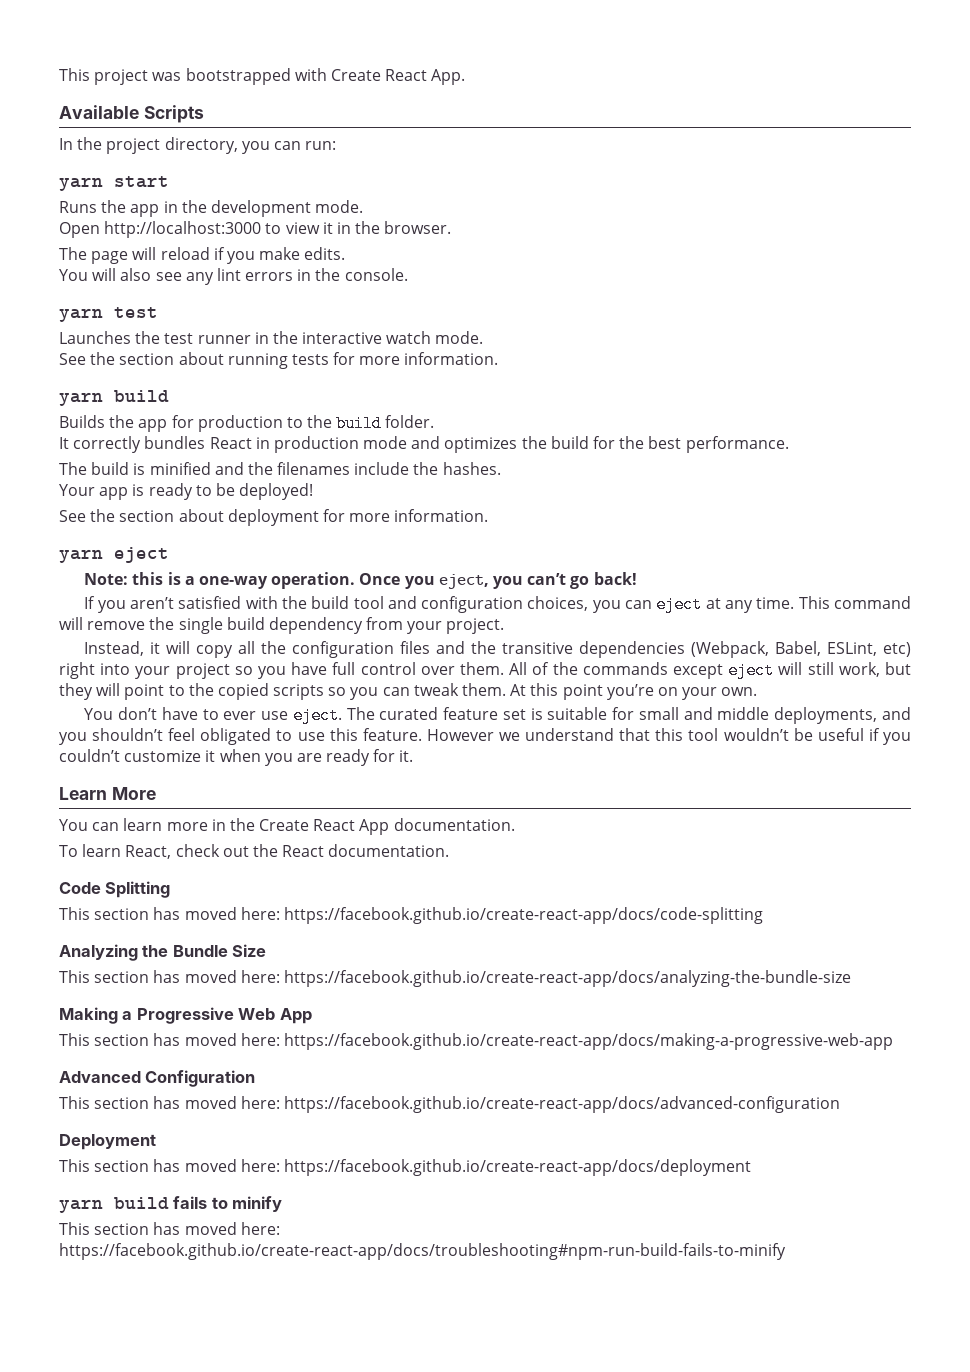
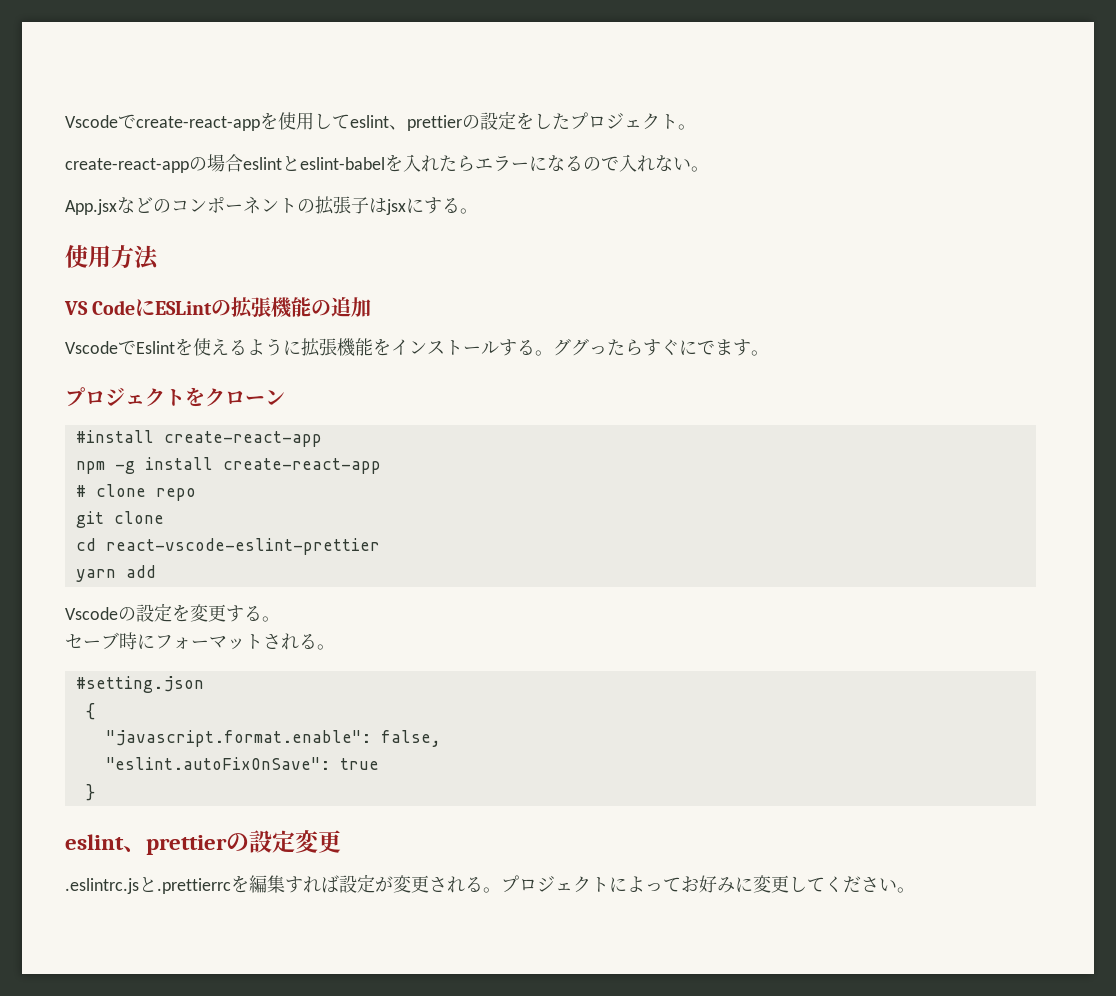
- This project was bootstrapped with Create React App.
- Available Scripts
- In the project directory, you can run:
- yarn start
- Runs the app in the development mode.
- Open http://localhost:3000 to view it in the browser.
- The page will reload if you make edits.
- You will also see any lint errors in the console.
- yarn test
- Launches the test runner in the interactive watch mode.
- See the section about running tests for more information.
- yarn build
- Builds the app for production to the build folder.
- It correctly bundles React in production mode and optimizes the build for the best performance.
- The build is minified and the filenames include the hashes.
- Your app is ready to be deployed!
- See the section about deployment for more information.
- yarn eject
- Note: this is a one-way operation. Once you eject, you can’t go back!
- If you aren’t satisfied with the build tool and configuration choices, you can eject at any time. This command will remove the single build dependency from your project.
- Instead, it will copy all the configuration files and the transitive dependencies (Webpack, Babel, ESLint, etc) right into your project so you have full control over them. All of the commands except eject will still work, but they will point to the copied scripts so you can tweak them. At this point you’re on your own.
- You don’t have to ever use eject. The curated feature set is suitable for small and middle deployments, and you shouldn’t feel obligated to use this feature. However we understand that this tool wouldn’t be useful if you couldn’t customize it when you are ready for it.
- Learn More
- You can learn more in the Create React App documentation.
- To learn React, check out the React documentation.
- Code Splitting
- This section has moved here: https://facebook.github.io/create-react-app/docs/code-splitting
- Analyzing the Bundle Size
- This section has moved here: https://facebook.github.io/create-react-app/docs/analyzing-the-bundle-size
- Making a Progressive Web App
- This section has moved here: https://facebook.github.io/create-react-app/docs/making-a-progressive-web-app
- Advanced Configuration
- This section has moved here: https://facebook.github.io/create-react-app/docs/advanced-configuration
- Deployment
- This section has moved here: https://facebook.github.io/create-react-app/docs/deployment
- yarn build fails to minify
- This section has moved here: https://facebook.github.io/create-react-app/docs/troubleshooting#npm-run-build-fails-to-minify
+ Vscodeでcreate-react-appを使用してeslint、prettierの設定をしたプロジェクト。
+ create-react-appの場合eslintとeslint-babelを入れたらエラーになるので入れない。
+ App.jsxなどのコンポーネントの拡張子はjsxにする。
+ 使用方法
+ VS CodeにESLintの拡張機能の追加
+ VscodeでEslintを使えるように拡張機能をインストールする。ググったらすぐにでます。
+ プロジェクトをクローン
+ #install create-react-app
+ npm -g install create-react-app
+ # clone repo
+ git clone
+ cd react-vscode-eslint-prettier
+ yarn add
+ Vscodeの設定を変更する。
+ セーブ時にフォーマットされる。
+ #setting.json
+ {
+ "javascript.format.enable": false,
+ "eslint.autoFixOnSave": true
+ }
+ eslint、prettierの設定変更
+ .eslintrc.jsと.prettierrcを編集すれば設定が変更される。プロジェクトによってお好みに変更してください。

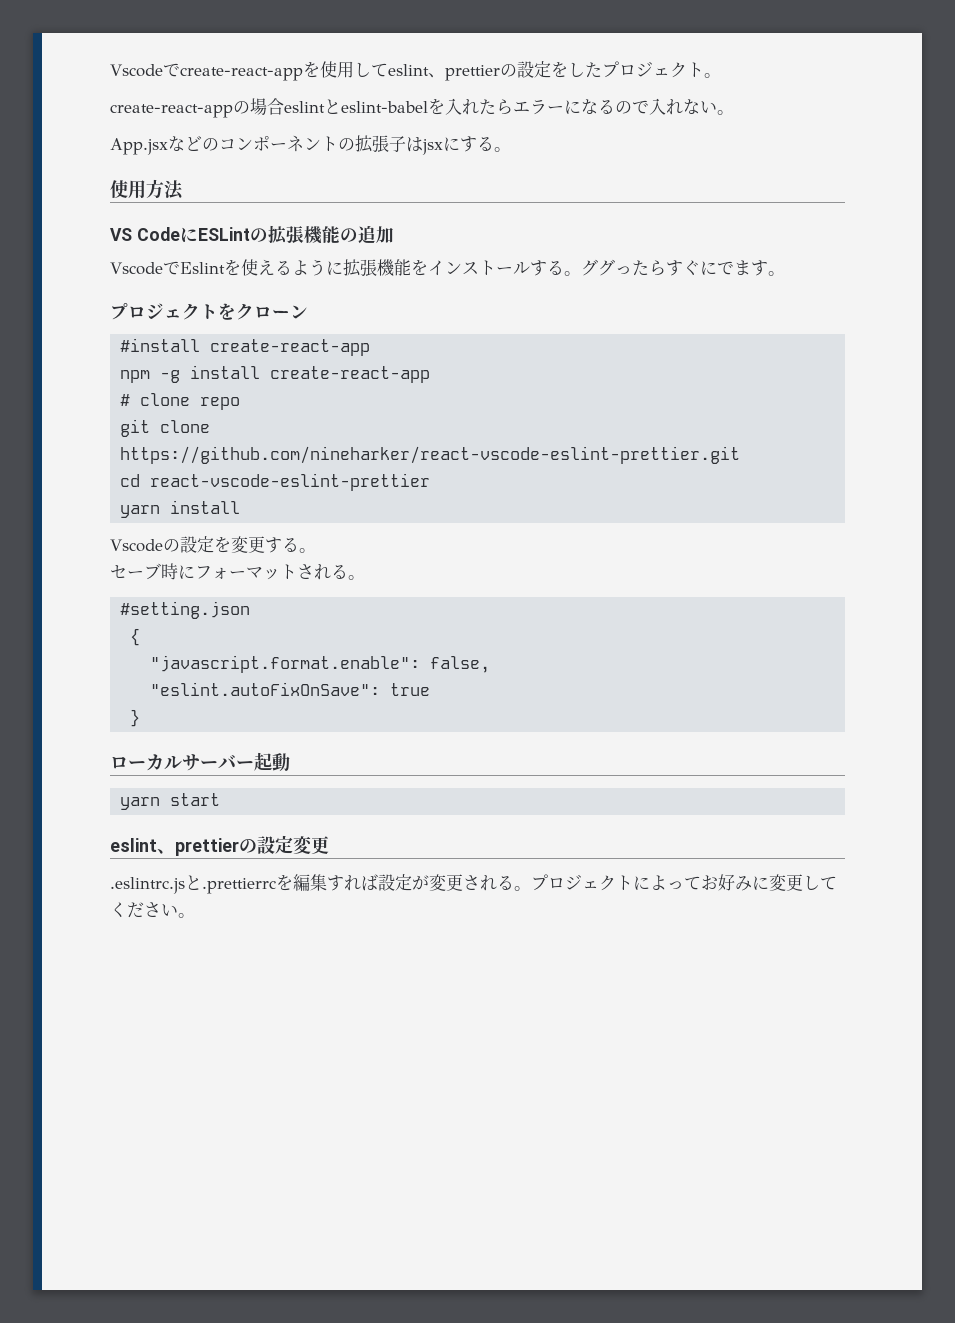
- git clone
+ git clone https://github.com/nineharker/react-vscode-eslint-prettier.git
- yarn add
+ yarn install
+ ローカルサーバー起動
+ yarn start

